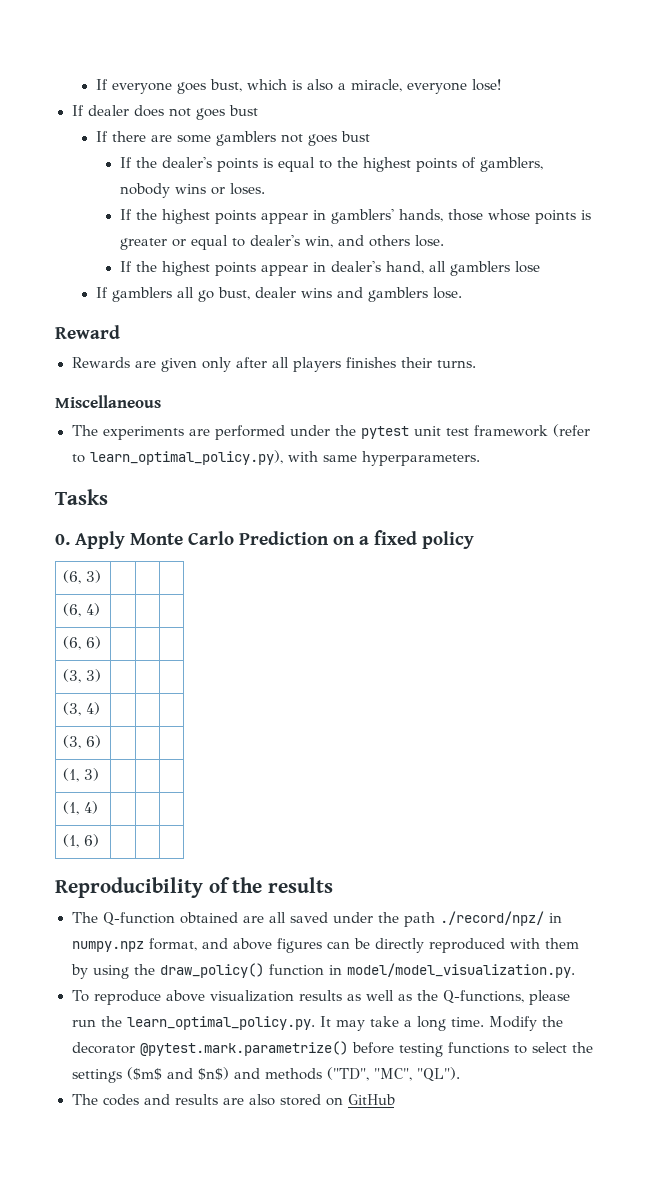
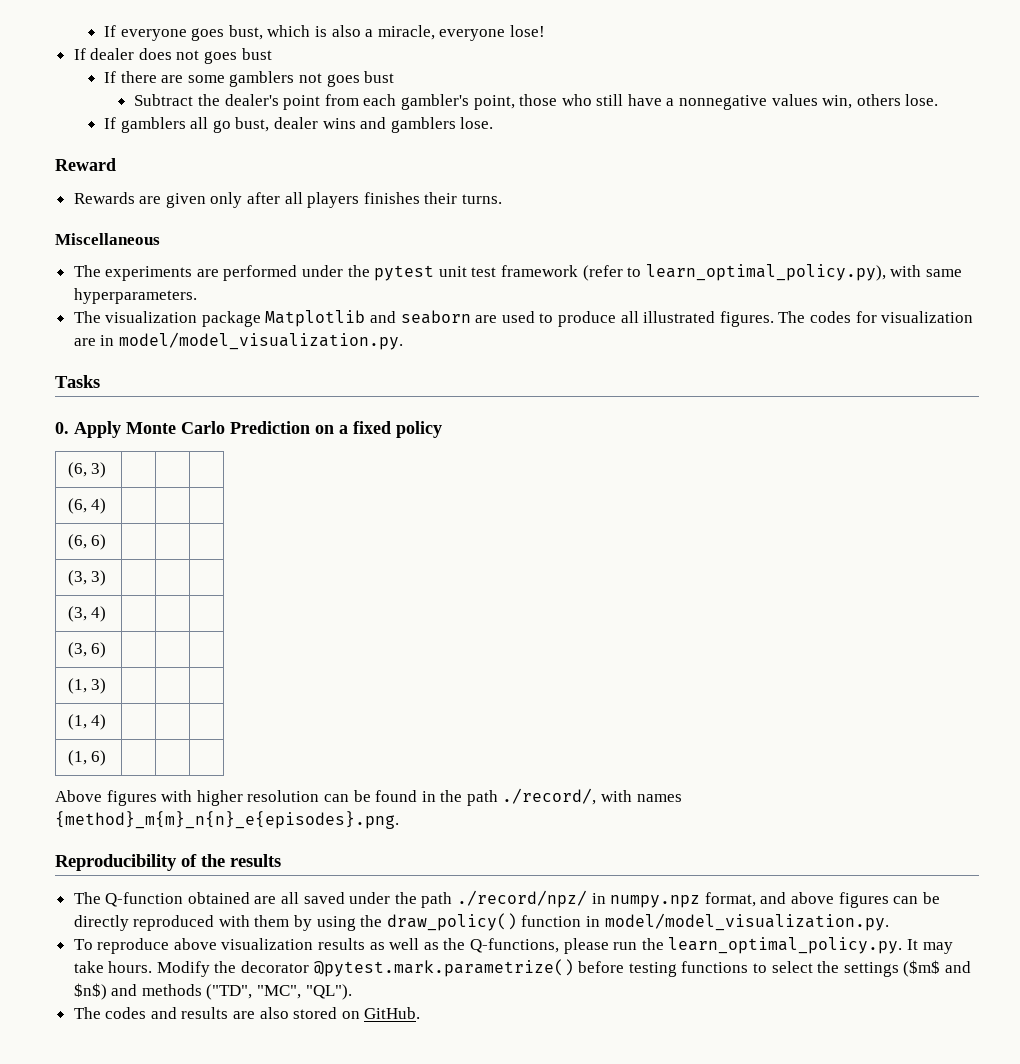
- If the dealer's points is equal to the highest points of gamblers, nobody wins or loses.
- If the highest points appear in gamblers' hands, those whose points is greater or equal to dealer's win, and others lose.
- If the highest points appear in dealer's hand, all gamblers lose
+ Subtract the dealer's point from each gambler's point, those who still have a nonnegative values win, others lose.
+ The visualization package Matplotlib and seaborn are used to produce all illustrated figures. The codes for visualization are in model/model_visualization.py.
+ Above figures with higher resolution can be found in the path ./record/, with names {method}_m{m}_n{n}_e{episodes}.png.
- To reproduce above visualization results as well as the Q-functions, please run the learn_optimal_policy.py. It may take a long time.
+ To reproduce above visualization results as well as the Q-functions, please run the learn_optimal_policy.py. It may take hours.
- The codes and results are also stored on GitHub
+ The codes and results are also stored on GitHub.

